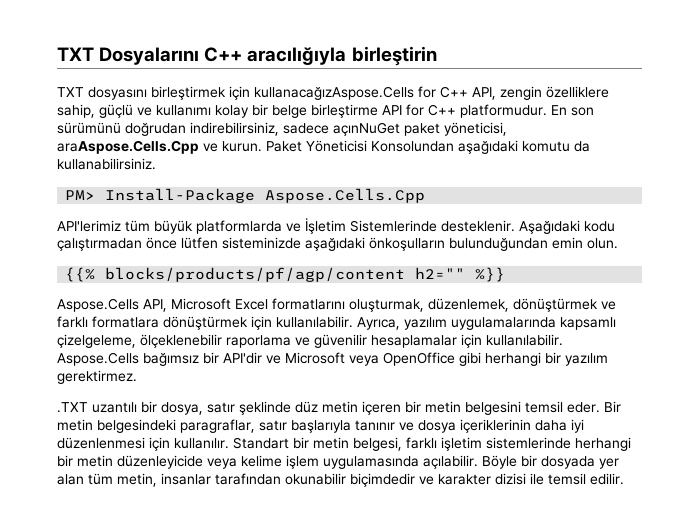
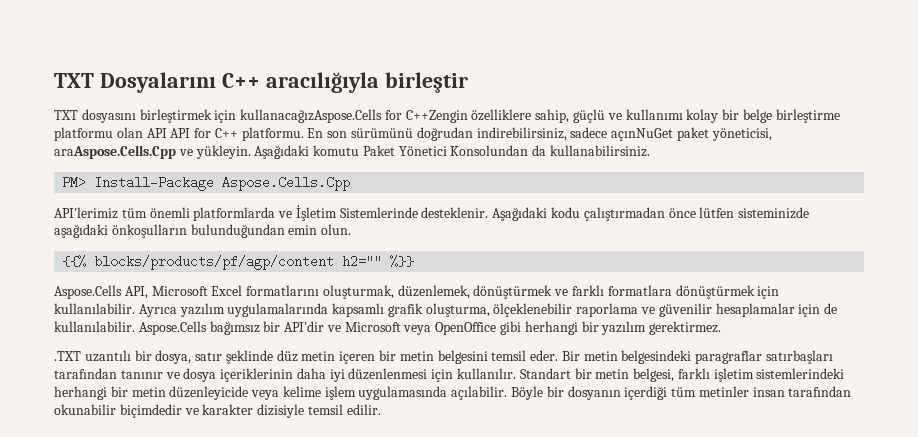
- TXT Dosyalarını C++ aracılığıyla birleştirin
+ TXT Dosyalarını C++ aracılığıyla birleştir
- TXT dosyasını birleştirmek için kullanacağızAspose.Cells for C++ API, zengin özelliklere sahip, güçlü ve kullanımı kolay bir belge birleştirme API for C++ platformudur.
+ TXT dosyasını birleştirmek için kullanacağızAspose.Cells for C++Zengin özelliklere sahip, güçlü ve kullanımı kolay bir belge birleştirme platformu olan API API for C++ platformu.
- En son sürümünü doğrudan indirebilirsiniz, sadece açınNuGet paket yöneticisi, araAspose.Cells.Cpp ve kurun. Paket Yöneticisi Konsolundan aşağıdaki komutu da kullanabilirsiniz.
+ En son sürümünü doğrudan indirebilirsiniz, sadece açınNuGet paket yöneticisi, araAspose.Cells.Cpp ve yükleyin. Aşağıdaki komutu Paket Yönetici Konsolundan da kullanabilirsiniz.
- API'lerimiz tüm büyük platformlarda ve İşletim Sistemlerinde desteklenir.
+ API'lerimiz tüm önemli platformlarda ve İşletim Sistemlerinde desteklenir.
- Ayrıca, yazılım uygulamalarında kapsamlı çizelgeleme, ölçeklenebilir raporlama ve güvenilir hesaplamalar için kullanılabilir.
+ Ayrıca yazılım uygulamalarında kapsamlı grafik oluşturma, ölçeklenebilir raporlama ve güvenilir hesaplamalar için de kullanılabilir.
- Bir metin belgesindeki paragraflar, satır başlarıyla tanınır ve dosya içeriklerinin daha iyi düzenlenmesi için kullanılır.
+ Bir metin belgesindeki paragraflar satırbaşları tarafından tanınır ve dosya içeriklerinin daha iyi düzenlenmesi için kullanılır.
- Standart bir metin belgesi, farklı işletim sistemlerinde herhangi bir metin düzenleyicide veya kelime işlem uygulamasında açılabilir.
+ Standart bir metin belgesi, farklı işletim sistemlerindeki herhangi bir metin düzenleyicide veya kelime işlem uygulamasında açılabilir.
- Böyle bir dosyada yer alan tüm metin, insanlar tarafından okunabilir biçimdedir ve karakter dizisi ile temsil edilir.
+ Böyle bir dosyanın içerdiği tüm metinler insan tarafından okunabilir biçimdedir ve karakter dizisiyle temsil edilir.

